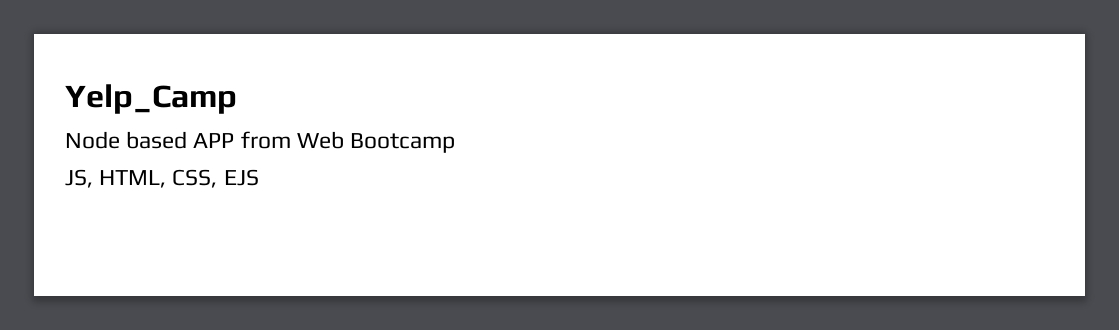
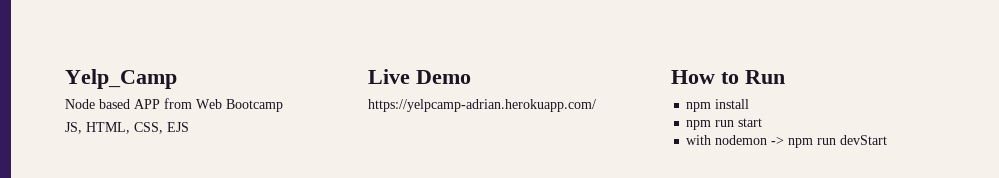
+ Live Demo
+ https://yelpcamp-adrian.herokuapp.com/
+ How to Run
+ npm install
+ npm run start
+ with nodemon -> npm run devStart

